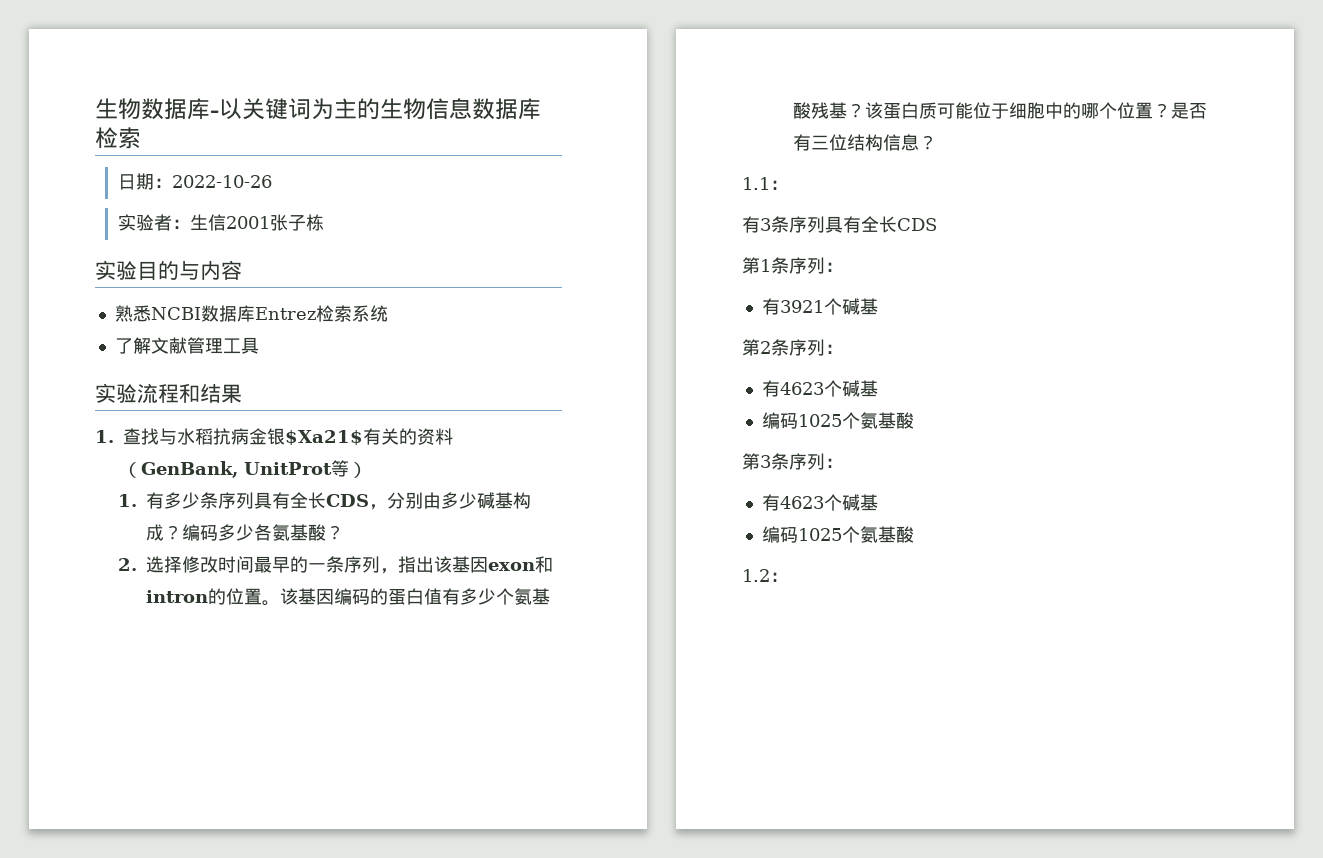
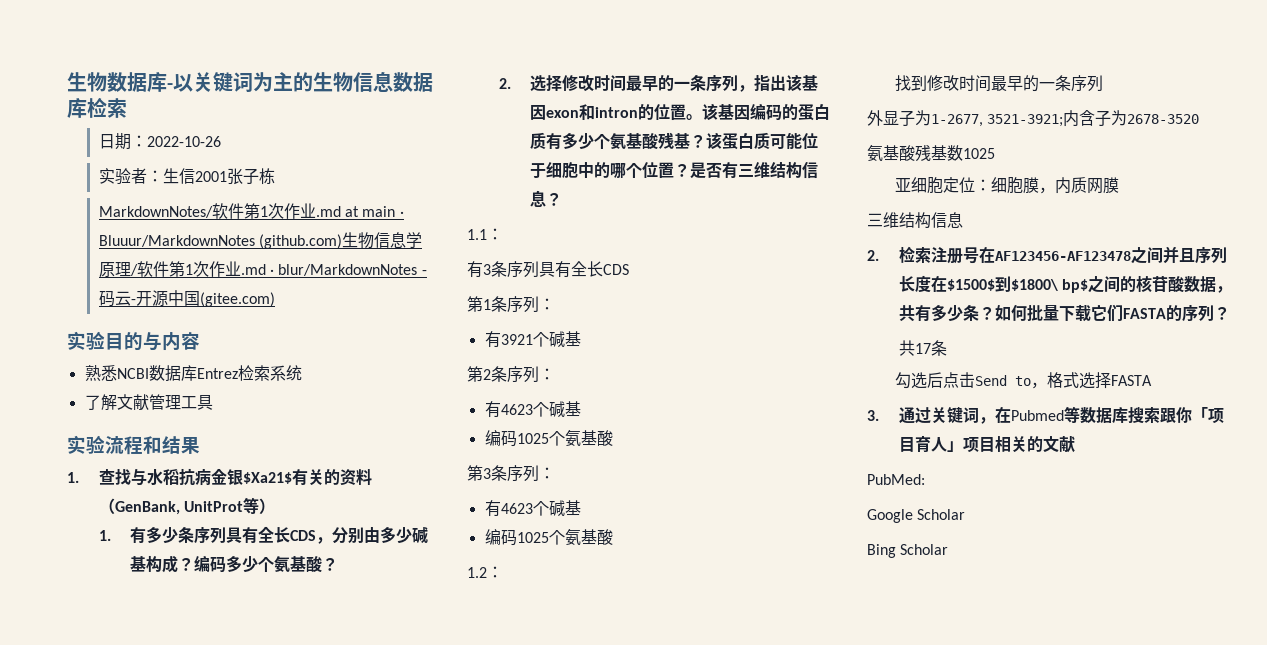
+ MarkdownNotes/软件第1次作业.md at main · Bluuur/MarkdownNotes (github.com)生物信息学原理/软件第1次作业.md · blur/MarkdownNotes -码云-开源中国(gitee.com)
- 编码多少各氨基酸？
+ 编码多少个氨基酸？
- 该基因编码的蛋白值有多少个氨基酸残基？
+ 该基因编码的蛋白质有多少个氨基酸残基？
- 是否有三位结构信息？
+ 是否有三维结构信息？
+ 找到修改时间最早的一条序列
+ 外显子为1-2677, 3521-3921;内含子为2678-3520
+ 氨基酸残基数1025
+ 亚细胞定位：细胞膜，内质网膜
+ 三维结构信息
+ 2.检索注册号在AF123456-AF123478之间并且序列长度在$1500$到$1800\ bp$之间的核苷酸数据，共有多少条？如何批量下载它们FASTA的序列？
+ 共17条
+ 勾选后点击Send to，格式选择FASTA
+ 3.通过关键词，在Pubmed等数据库搜索跟你「项目育人」项目相关的文献
+ PubMed:
+ Google Scholar
+ Bing Scholar

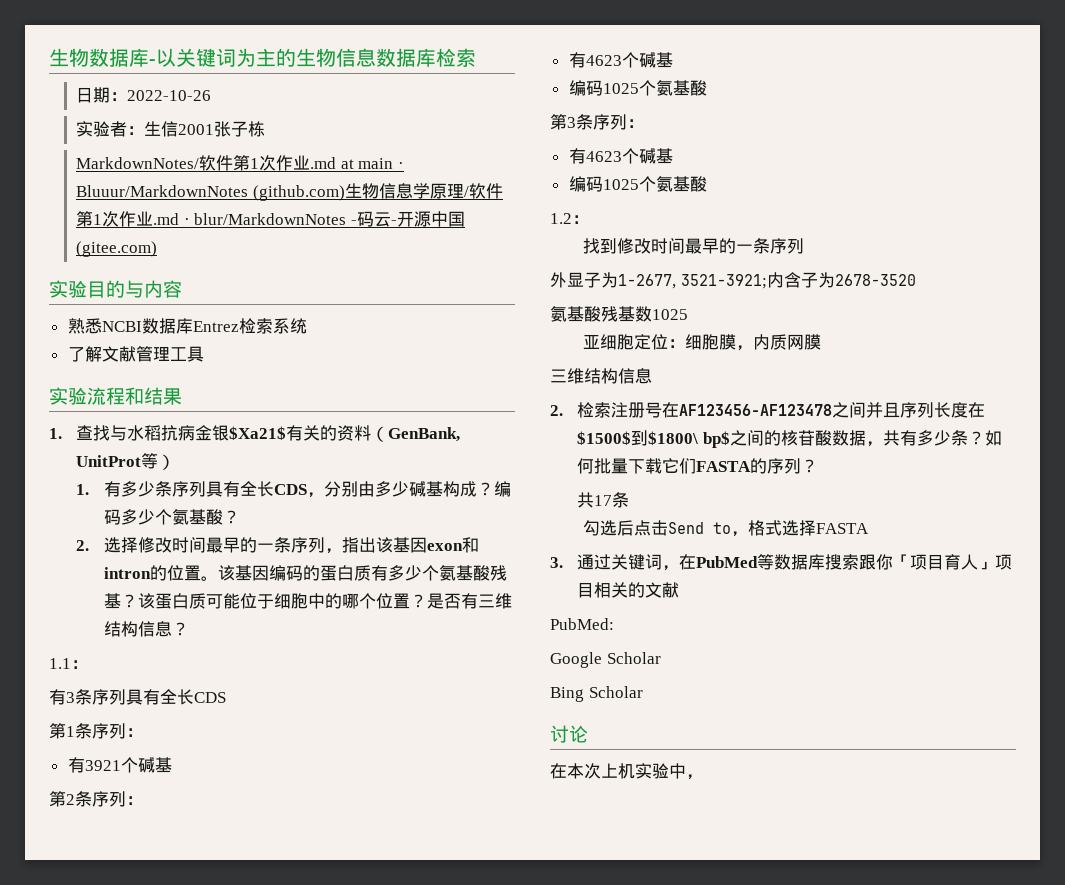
- 3.通过关键词，在Pubmed等数据库搜索跟你「项目育人」项目相关的文献
+ 3.通过关键词，在PubMed等数据库搜索跟你「项目育人」项目相关的文献
+ 讨论
+ 在本次上机实验中，

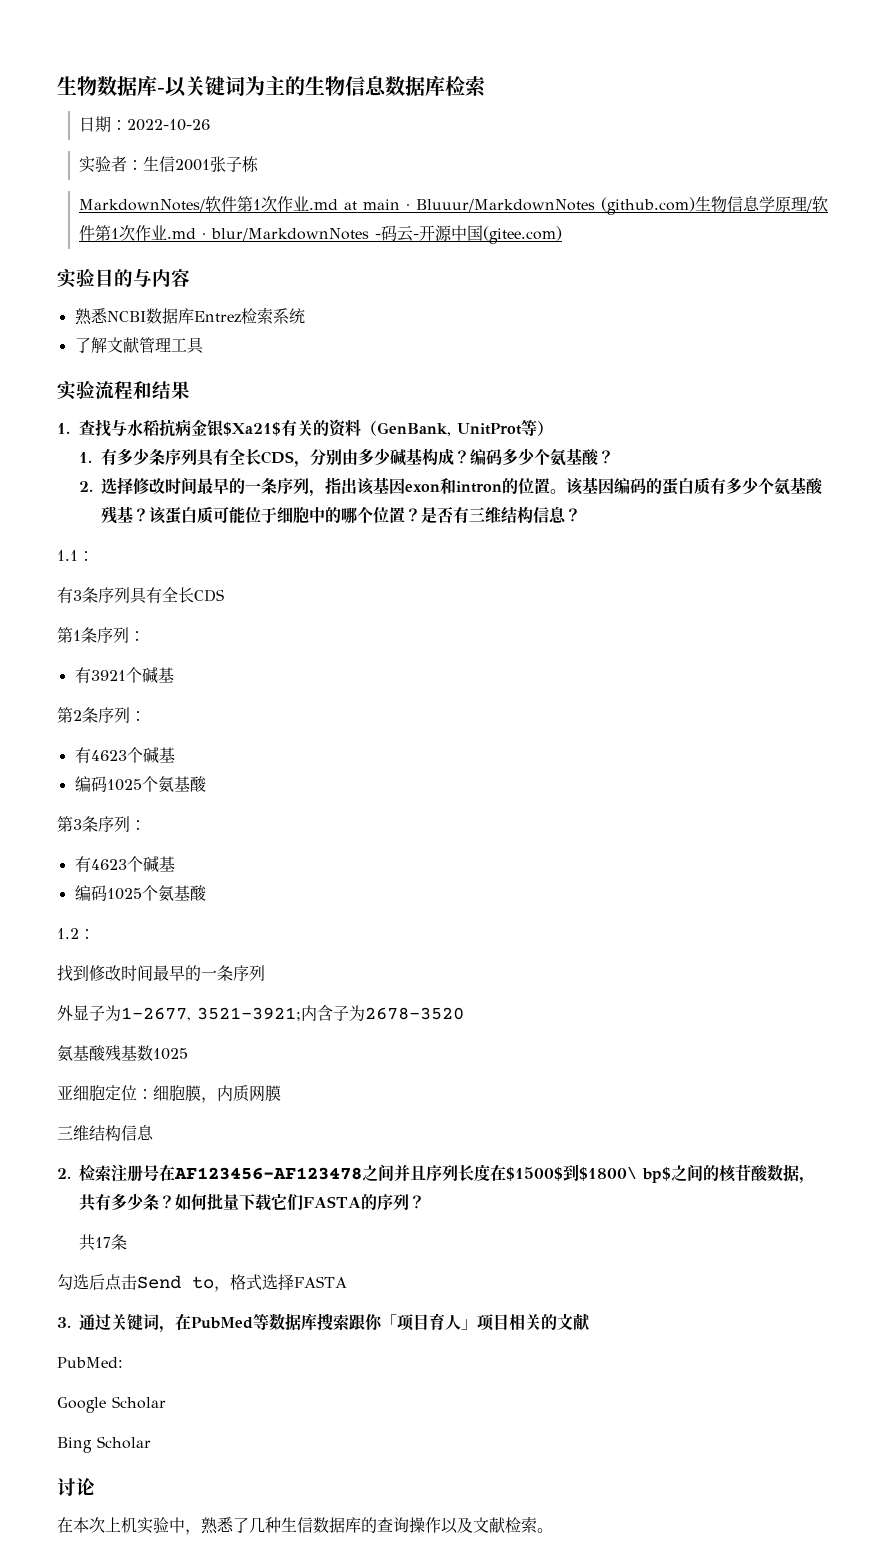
- 在本次上机实验中，
+ 在本次上机实验中，熟悉了几种生信数据库的查询操作以及文献检索。

